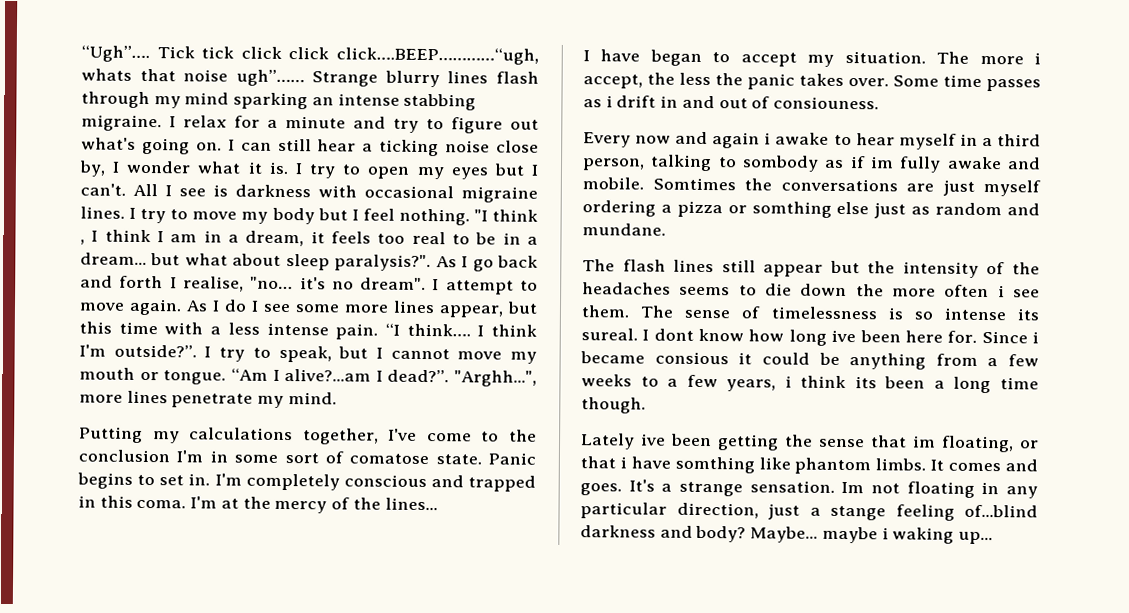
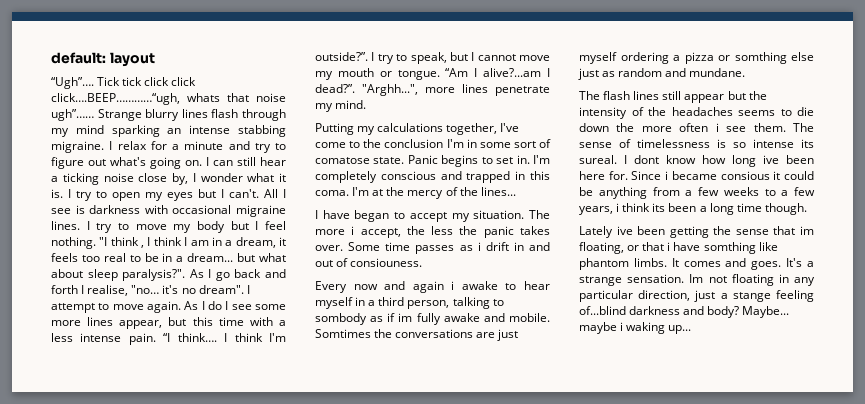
+ default: layout

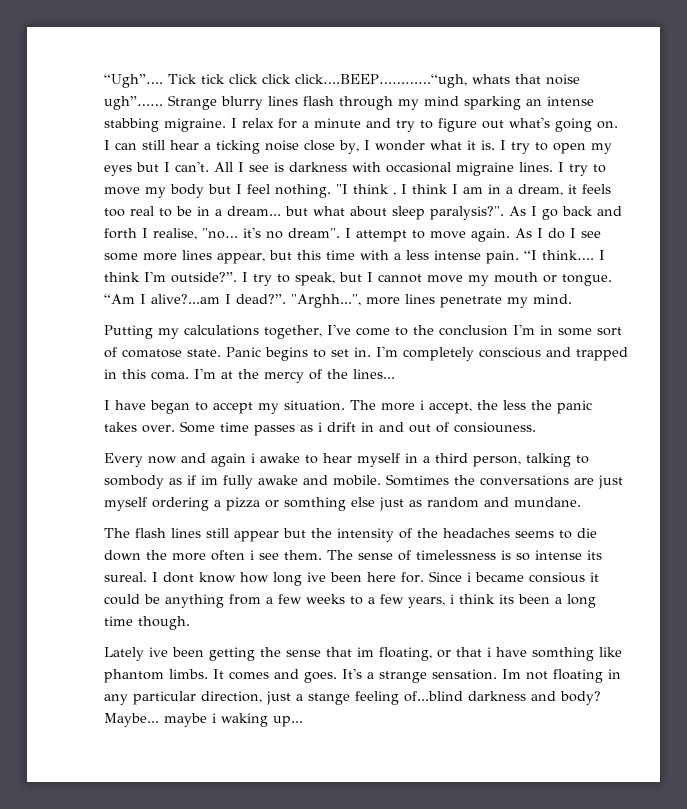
- default: layout

